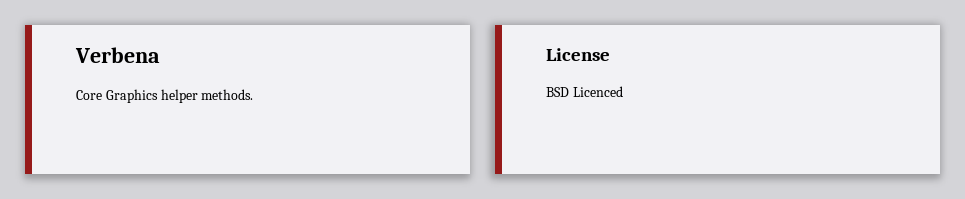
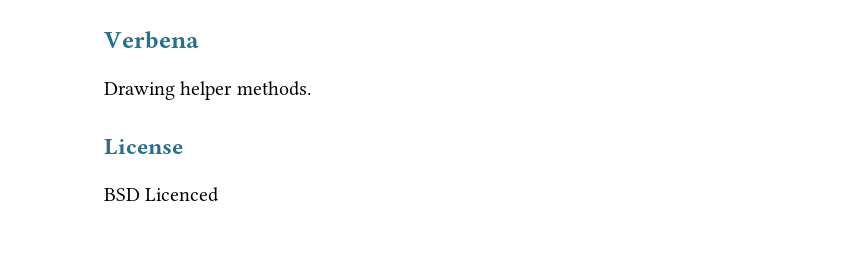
- Core Graphics helper methods.
+ Drawing helper methods.

